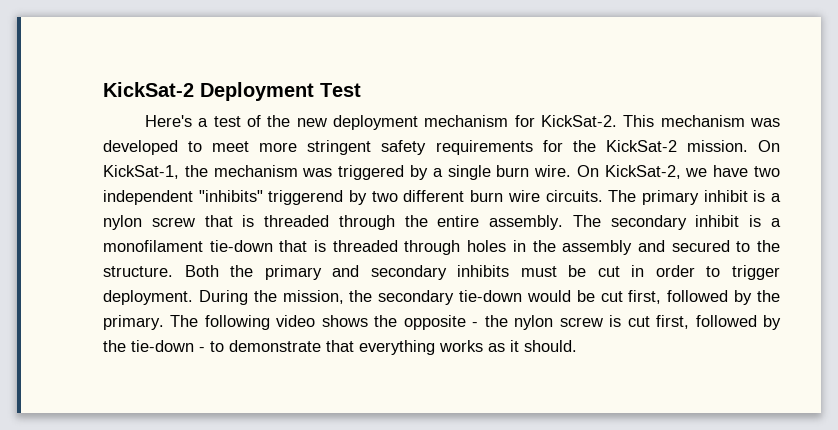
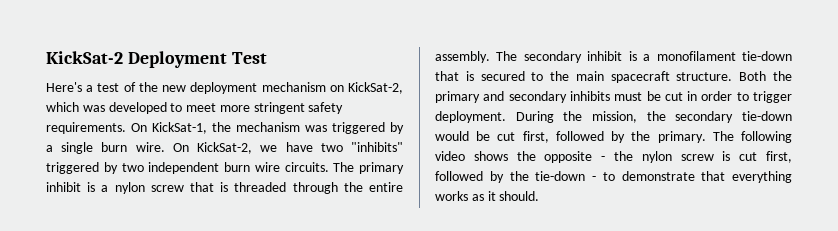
- Here's a test of the new deployment mechanism for KickSat-2. This mechanism was developed to meet more stringent safety requirements for the KickSat-2 mission.
+ Here's a test of the new deployment mechanism on KickSat-2, which was developed to meet more stringent safety requirements.
- On KickSat-2, we have two independent "inhibits" triggerend by two different burn wire circuits.
+ On KickSat-2, we have two "inhibits" triggered by two independent burn wire circuits.
- The secondary inhibit is a monofilament tie-down that is threaded through holes in the assembly and secured to the structure.
+ The secondary inhibit is a monofilament tie-down that is secured to the main spacecraft structure.

